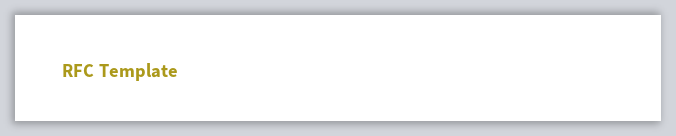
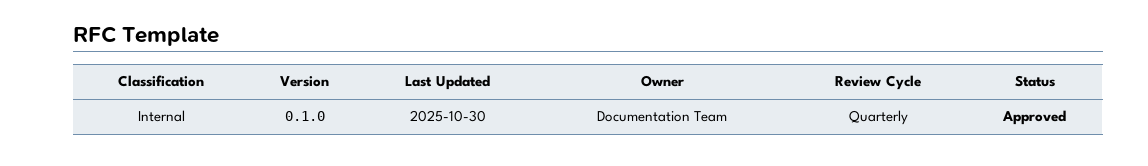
+ Classification | Version | Last Updated | Owner | Review Cycle | Status
+ Internal | 0.1.0 | 2025-10-30 | Documentation Team | Quarterly | Approved

